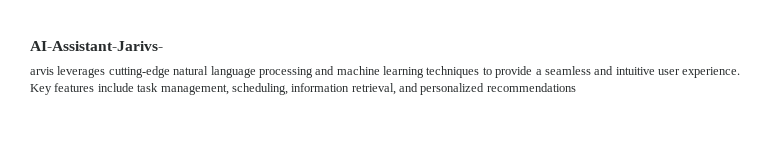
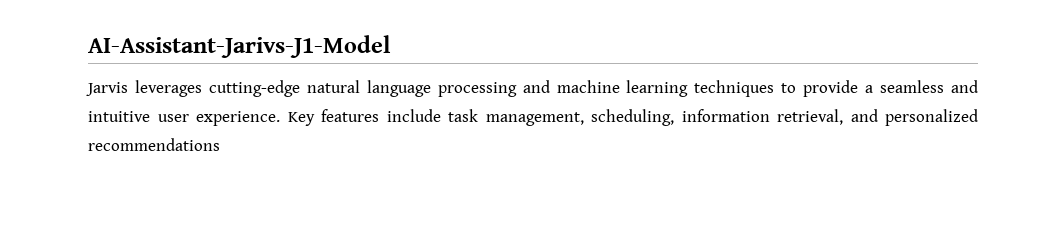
- AI-Assistant-Jarivs-
- arvis leverages cutting-edge natural language processing and machine learning techniques to provide a seamless and intuitive user experience.
+ AI-Assistant-Jarivs-J1-Model
+ Jarvis leverages cutting-edge natural language processing and machine learning techniques to provide a seamless and intuitive user experience.

